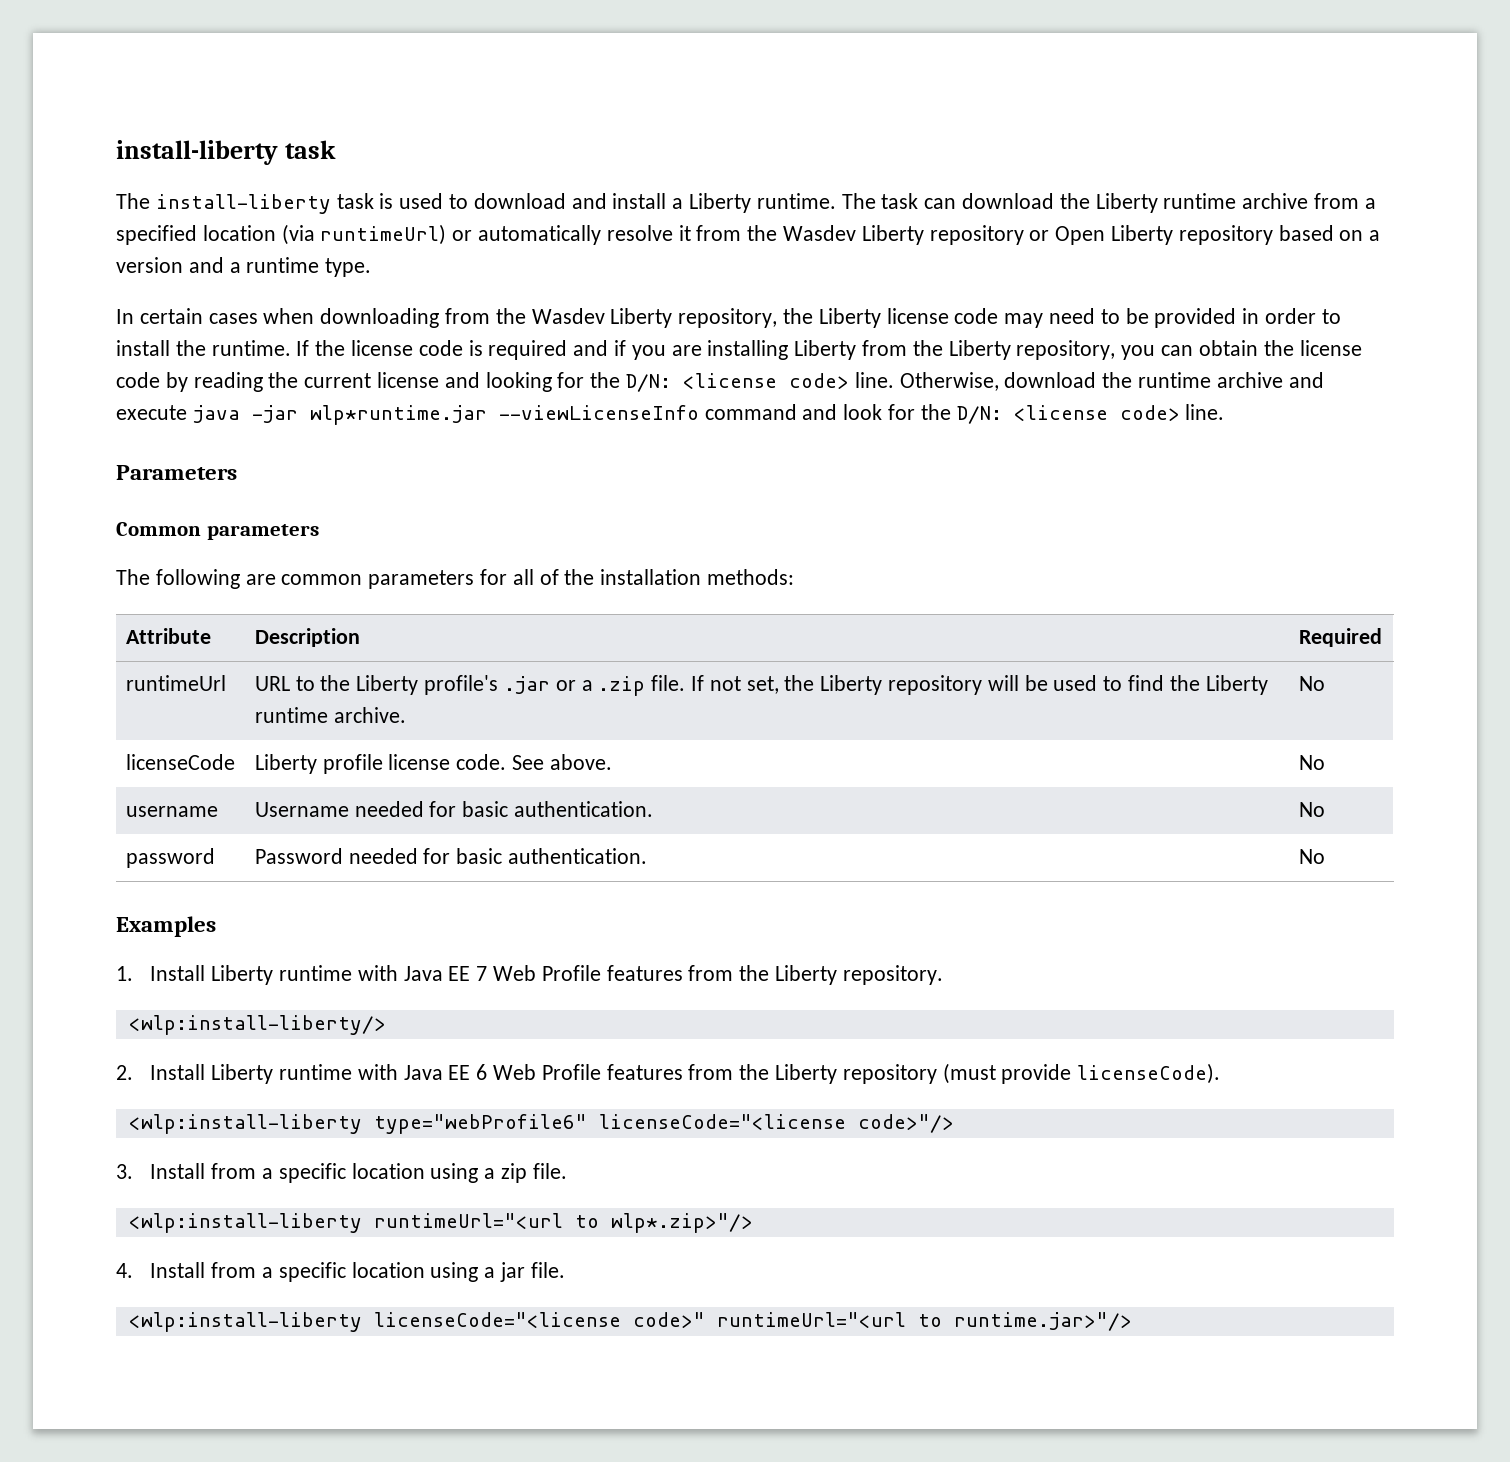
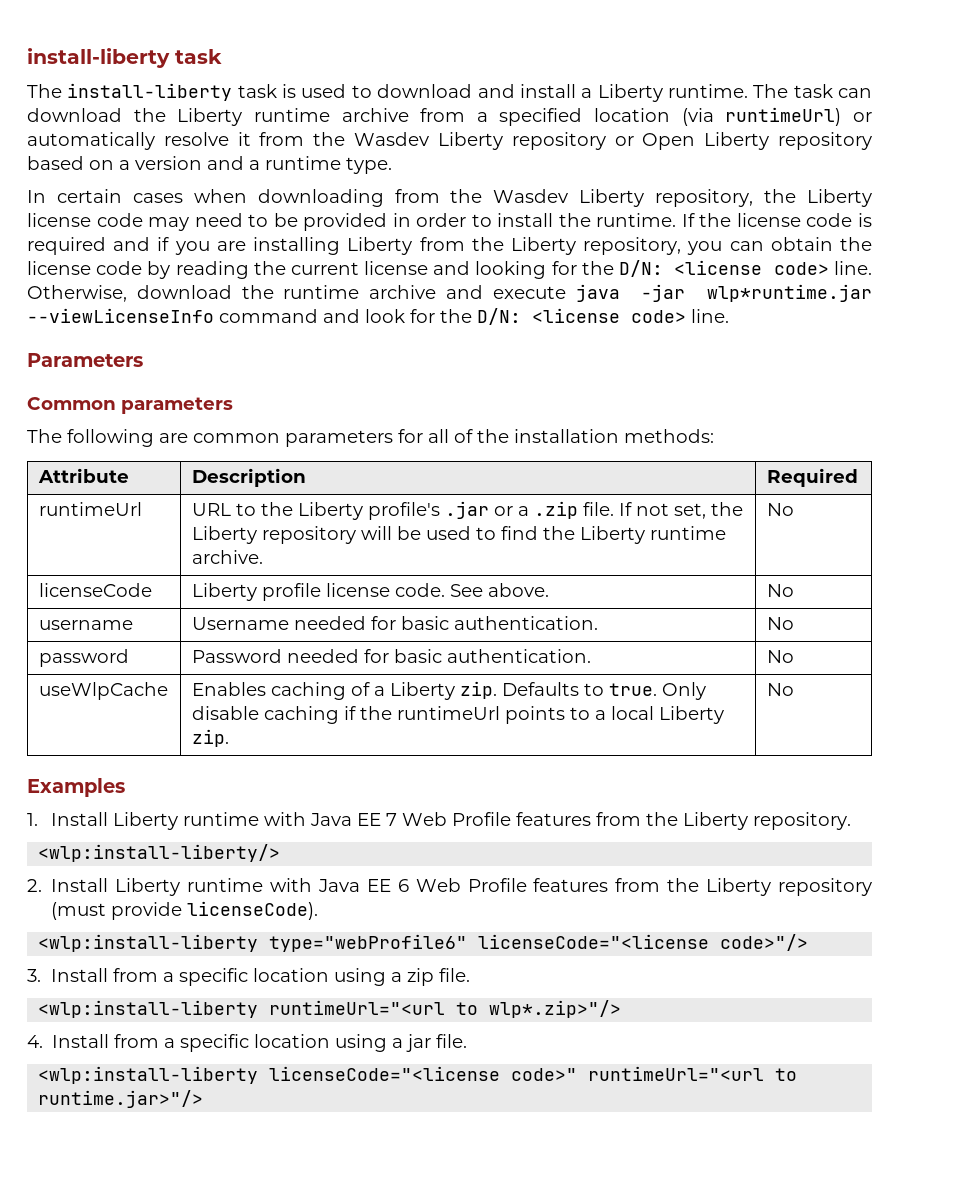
+ useWlpCache | Enables caching of a Liberty zip. Defaults to true. Only disable caching if the runtimeUrl points to a local Liberty zip. | No

